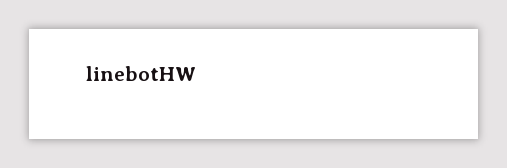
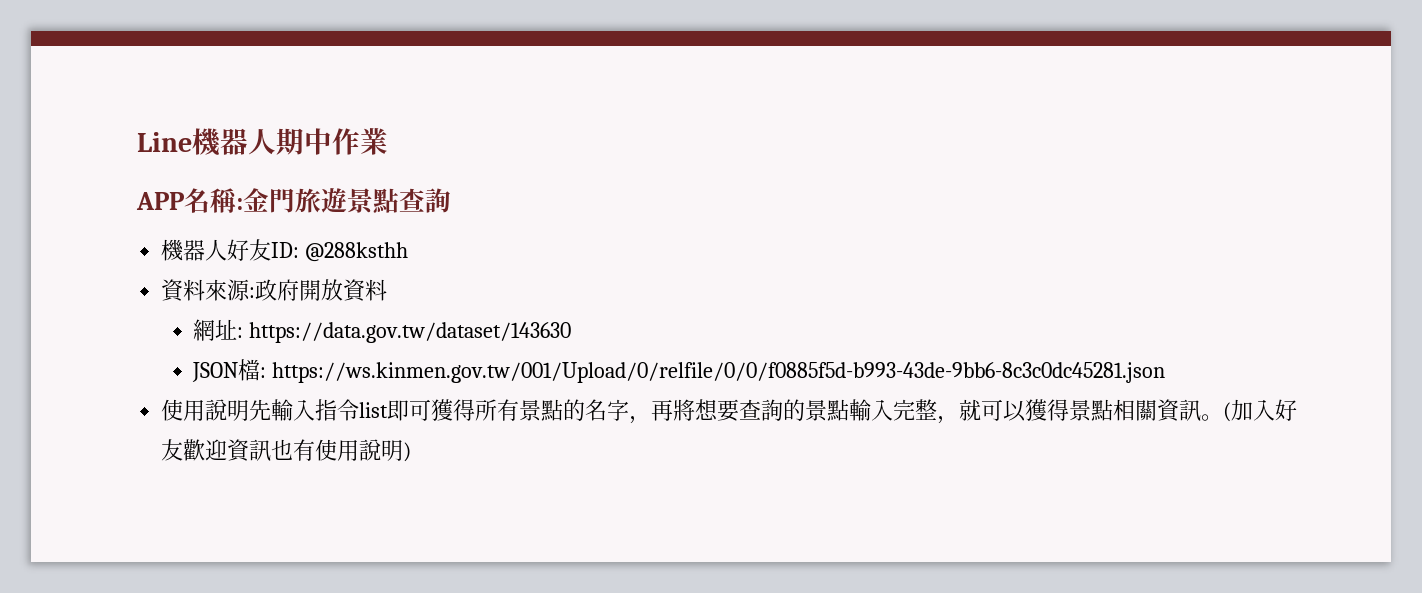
- linebotHW
+ Line機器人期中作業
+ APP名稱:金門旅遊景點查詢
+ 機器人好友ID: @288ksthh
+ 資料來源:政府開放資料
+ 網址: https://data.gov.tw/dataset/143630
+ JSON檔: https://ws.kinmen.gov.tw/001/Upload/0/relfile/0/0/f0885f5d-b993-43de-9bb6-8c3c0dc45281.json
+ 使用說明先輸入指令list即可獲得所有景點的名字，再將想要查詢的景點輸入完整，就可以獲得景點相關資訊。(加入好友歡迎資訊也有使用說明)

